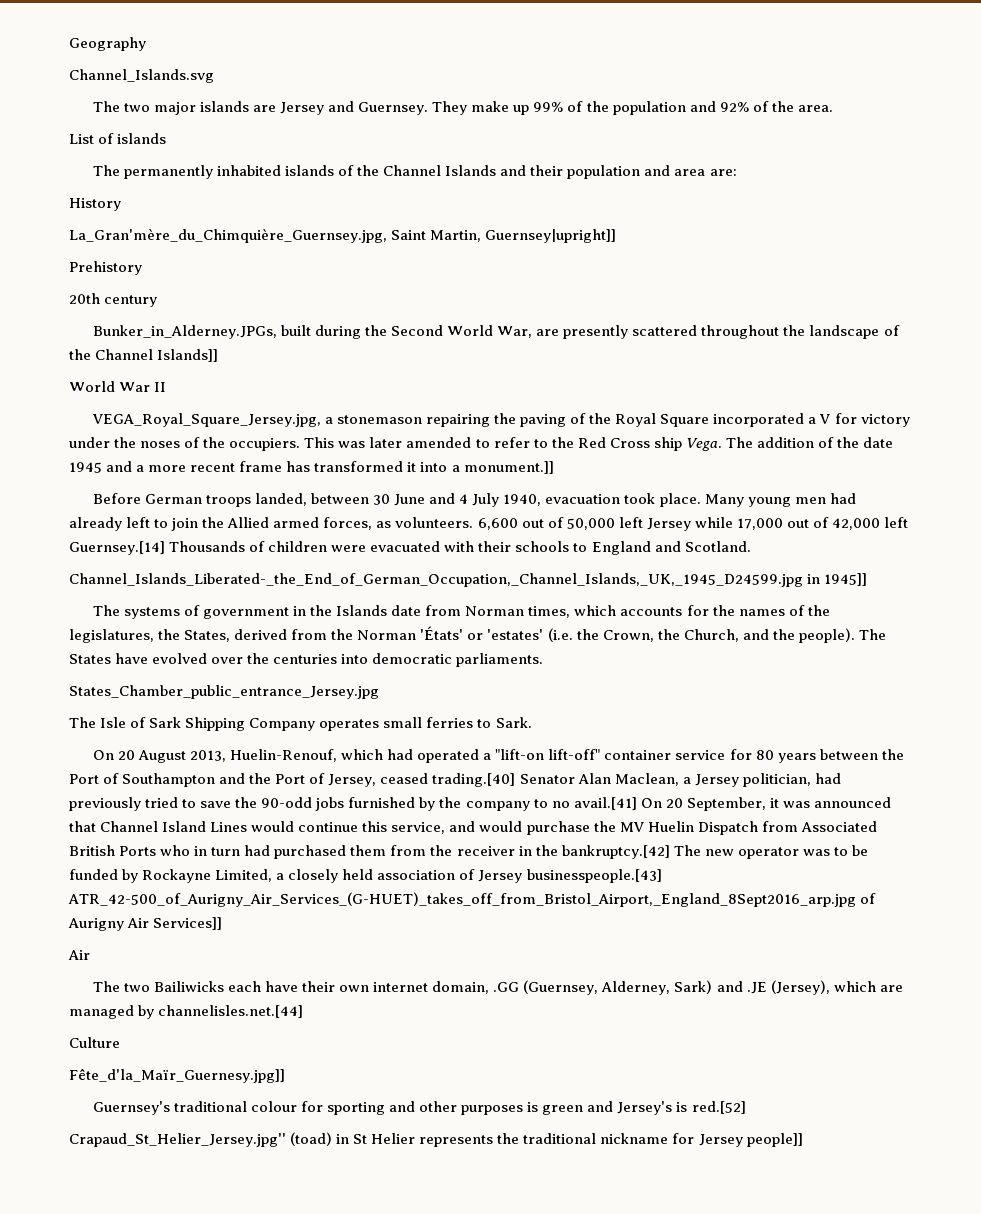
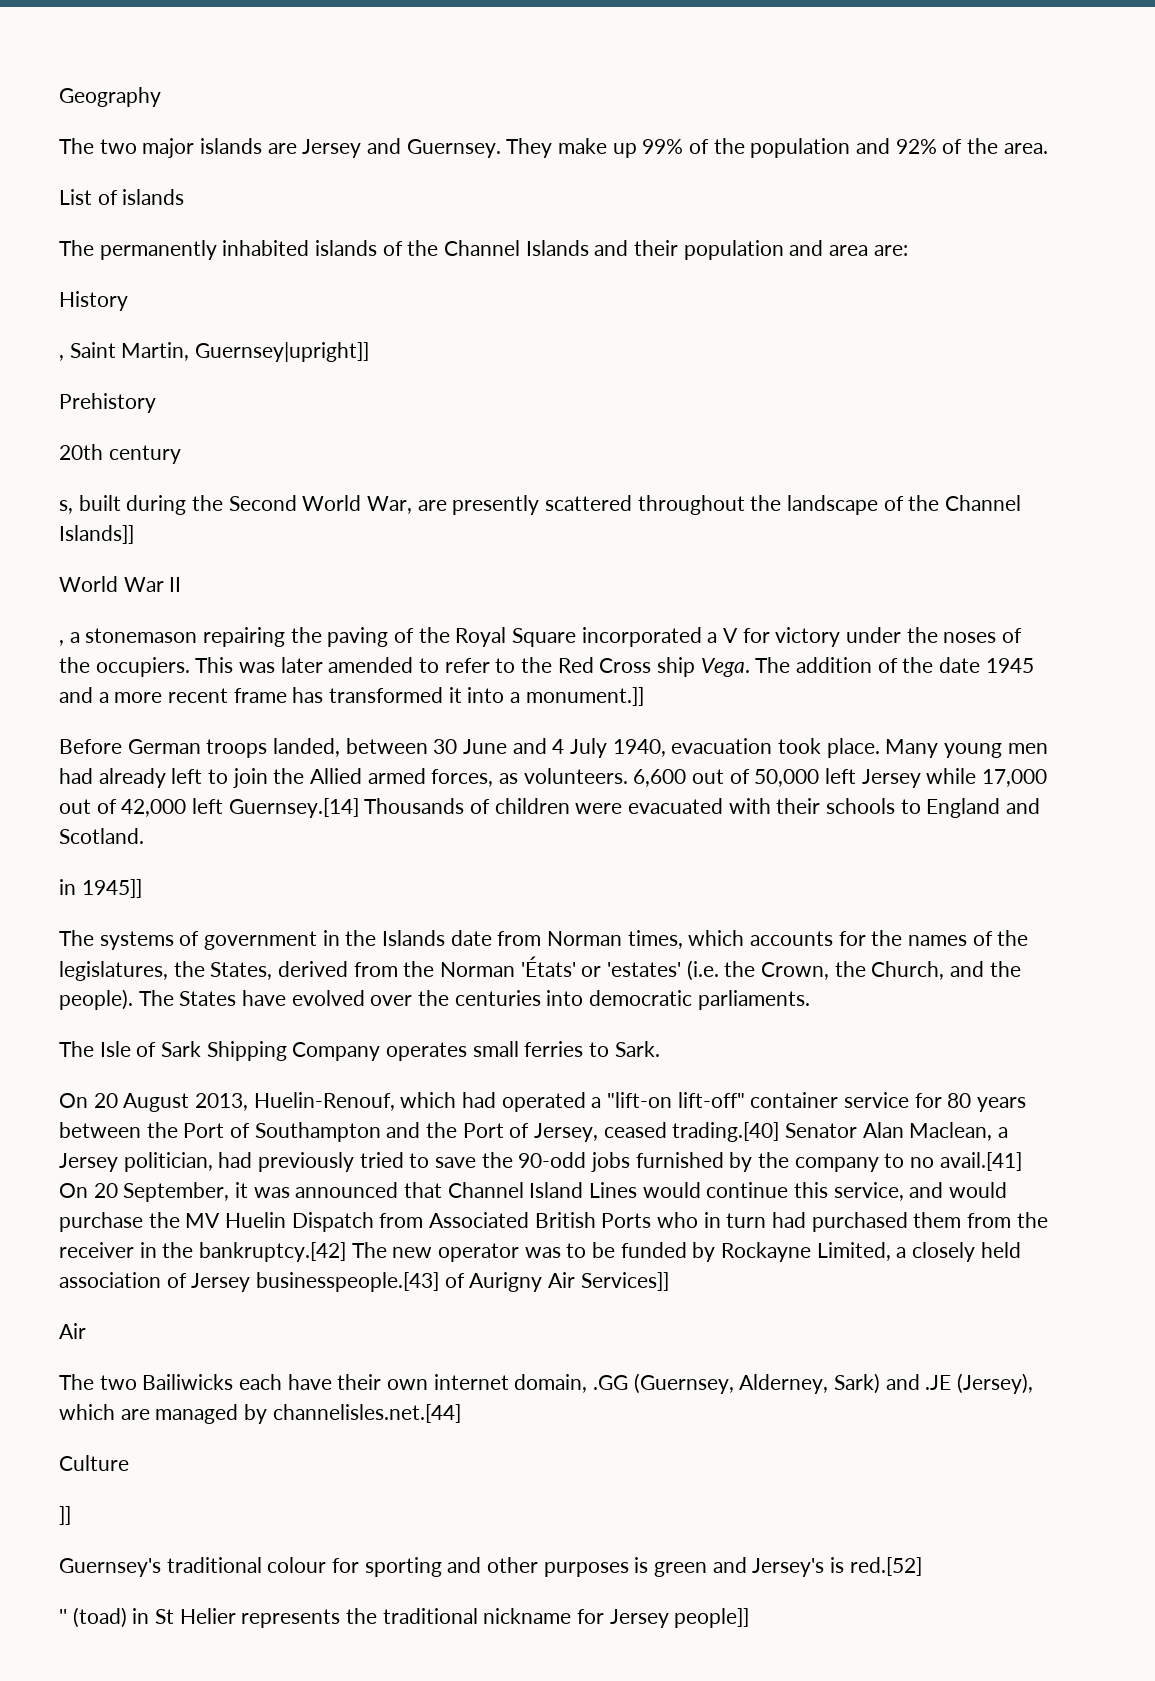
- Channel_Islands.svg
- La_Gran'mère_du_Chimquière_Guernsey.jpg, Saint Martin, Guernsey|upright]]
+ , Saint Martin, Guernsey|upright]]
- Bunker_in_Alderney.JPGs, built during the Second World War, are presently scattered throughout the landscape of the Channel Islands]]
+ s, built during the Second World War, are presently scattered throughout the landscape of the Channel Islands]]
- VEGA_Royal_Square_Jersey.jpg, a stonemason repairing the paving of the Royal Square incorporated a V for victory under the noses of the occupiers.
+ , a stonemason repairing the paving of the Royal Square incorporated a V for victory under the noses of the occupiers.
- Channel_Islands_Liberated-_the_End_of_German_Occupation,_Channel_Islands,_UK,_1945_D24599.jpg in 1945]]
+ in 1945]]
- States_Chamber_public_entrance_Jersey.jpg
- On 20 August 2013, Huelin-Renouf, which had operated a "lift-on lift-off" container service for 80 years between the Port of Southampton and the Port of Jersey, ceased trading.[40] Senator Alan Maclean, a Jersey politician, had previously tried to save the 90-odd jobs furnished by the company to no avail.[41] On 20 September, it was announced that Channel Island Lines would continue this service, and would purchase the MV Huelin Dispatch from Associated British Ports who in turn had purchased them from the receiver in the bankruptcy.[42] The new operator was to be funded by Rockayne Limited, a closely held association of Jersey businesspeople.[43] ATR_42-500_of_Aurigny_Air_Services_(G-HUET)_takes_off_from_Bristol_Airport,_England_8Sept2016_arp.jpg of Aurigny Air Services]]
+ On 20 August 2013, Huelin-Renouf, which had operated a "lift-on lift-off" container service for 80 years between the Port of Southampton and the Port of Jersey, ceased trading.[40] Senator Alan Maclean, a Jersey politician, had previously tried to save the 90-odd jobs furnished by the company to no avail.[41] On 20 September, it was announced that Channel Island Lines would continue this service, and would purchase the MV Huelin Dispatch from Associated British Ports who in turn had purchased them from the receiver in the bankruptcy.[42] The new operator was to be funded by Rockayne Limited, a closely held association of Jersey businesspeople.[43] of Aurigny Air Services]]
- Fête_d'la_Maïr_Guernesy.jpg]]
+ ]]
- Crapaud_St_Helier_Jersey.jpg'' (toad) in St Helier represents the traditional nickname for Jersey people]]
+ '' (toad) in St Helier represents the traditional nickname for Jersey people]]

